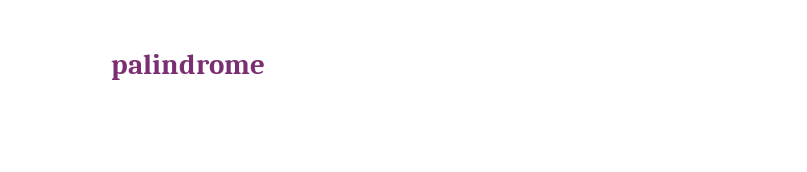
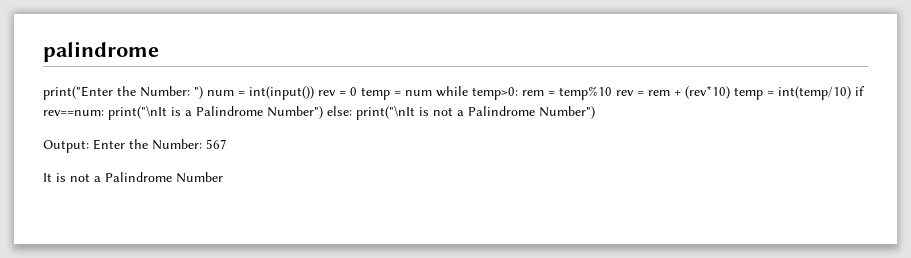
+ print("Enter the Number: ") num = int(input()) rev = 0 temp = num while temp>0: rem = temp%10 rev = rem + (rev*10) temp = int(temp/10) if rev==num: print("\nIt is a Palindrome Number") else: print("\nIt is not a Palindrome Number")
+ Output: Enter the Number: 567
+ It is not a Palindrome Number

